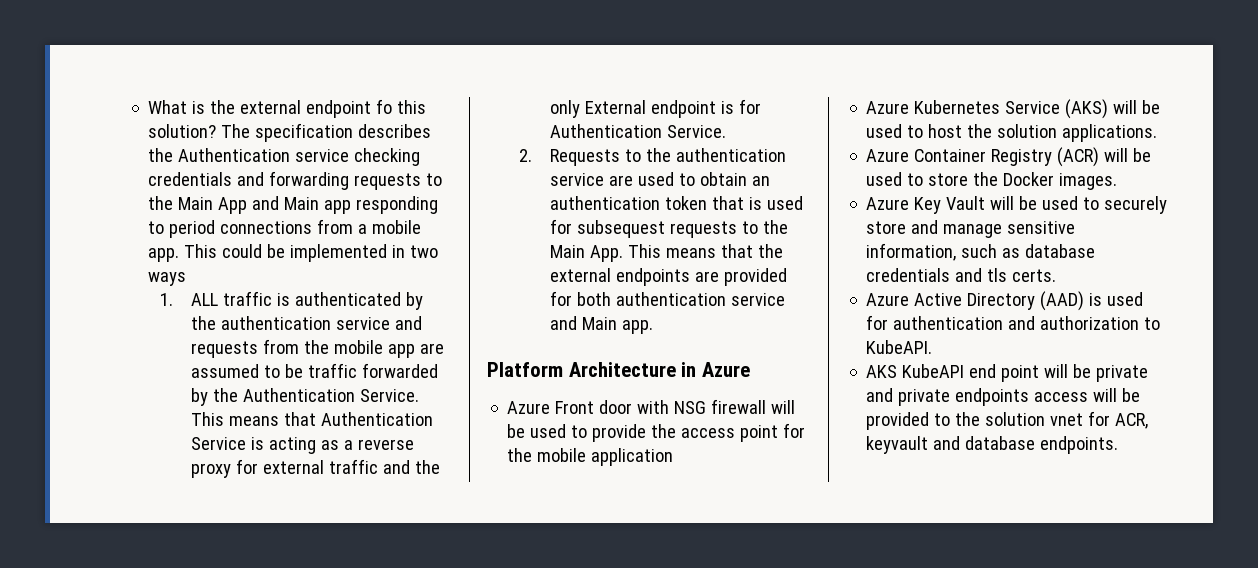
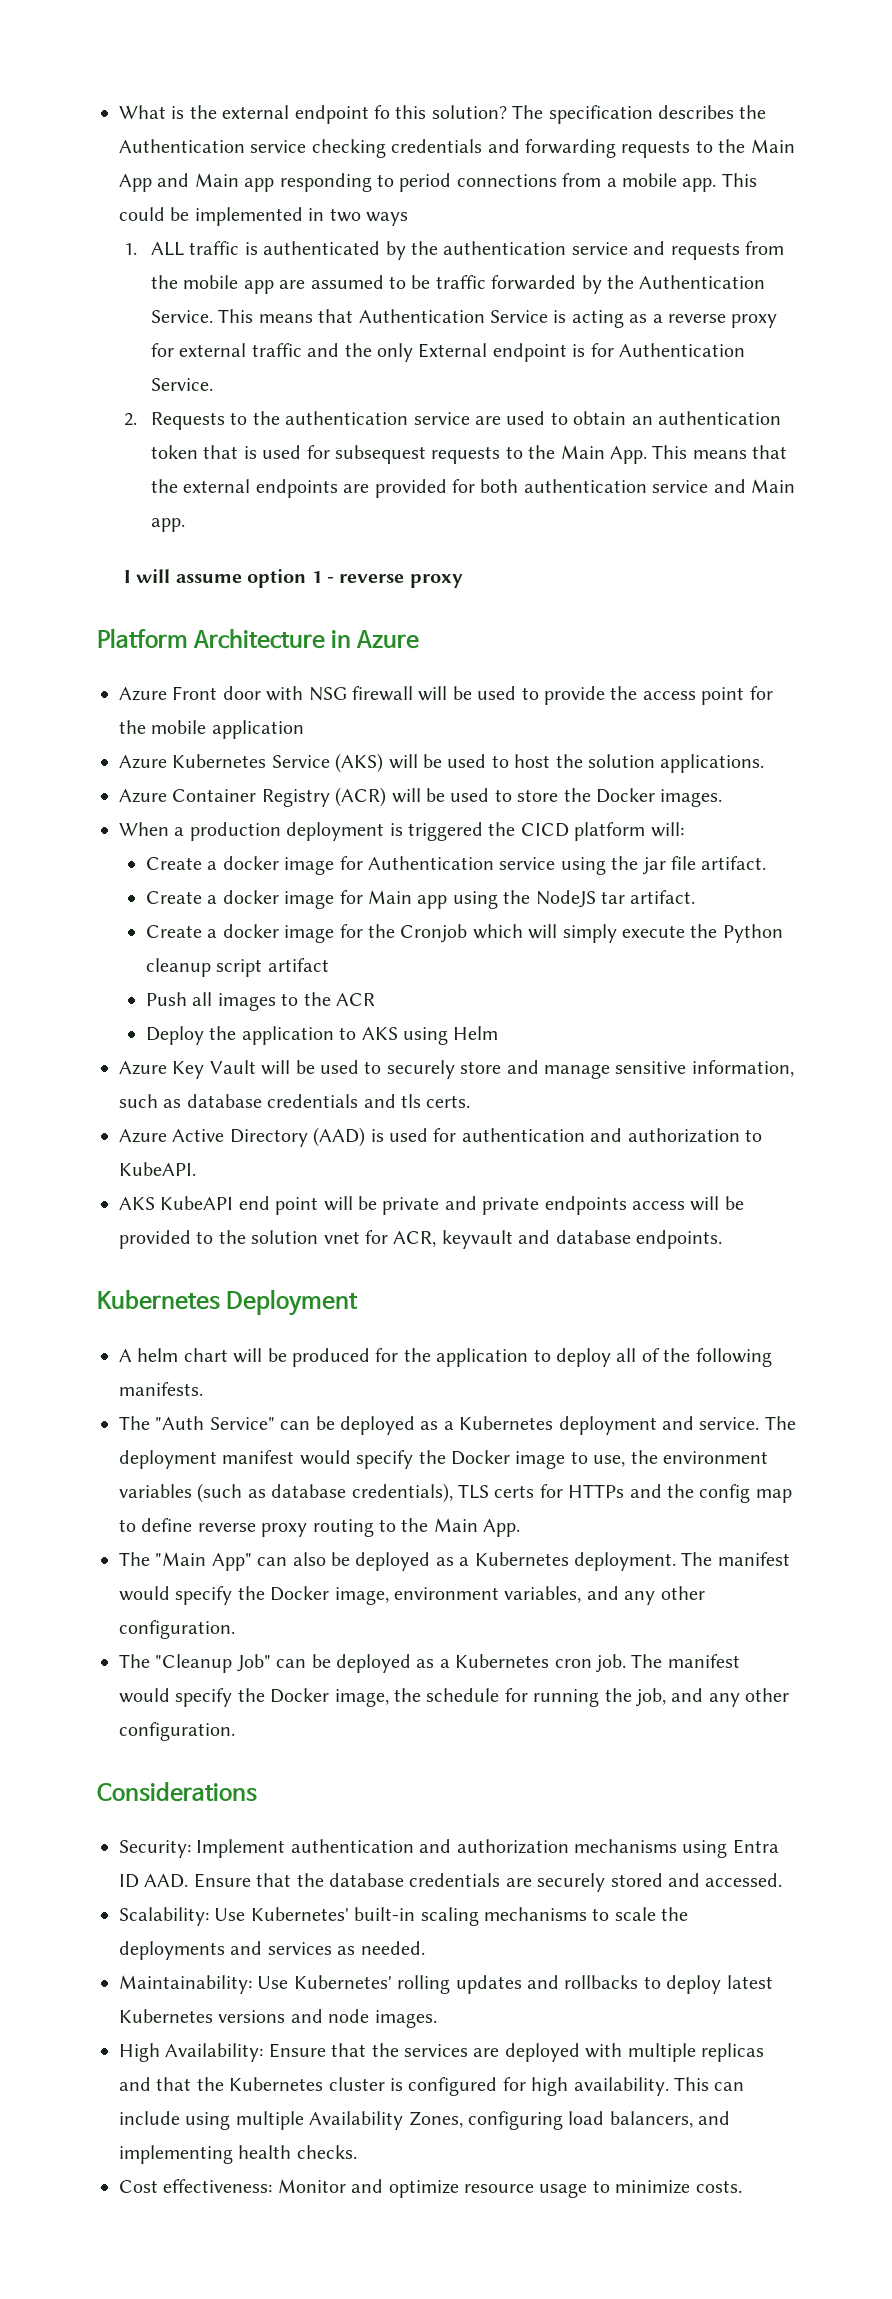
+ I will assume option 1 - reverse proxy
+ When a production deployment is triggered the CICD platform will:
+ Create a docker image for Authentication service using the jar file artifact.
+ Create a docker image for Main app using the NodeJS tar artifact.
+ Create a docker image for the Cronjob which will simply execute the Python cleanup script artifact
+ Push all images to the ACR
+ Deploy the application to AKS using Helm
+ Kubernetes Deployment
+ A helm chart will be produced for the application to deploy all of the following manifests.
+ The "Auth Service" can be deployed as a Kubernetes deployment and service. The deployment manifest would specify the Docker image to use, the environment variables (such as database credentials), TLS certs for HTTPs and the config map to define reverse proxy routing to the Main App.
+ The "Main App" can also be deployed as a Kubernetes deployment. The manifest would specify the Docker image, environment variables, and any other configuration.
+ The "Cleanup Job" can be deployed as a Kubernetes cron job. The manifest would specify the Docker image, the schedule for running the job, and any other configuration.
+ Considerations
+ Security: Implement authentication and authorization mechanisms using Entra ID AAD. Ensure that the database credentials are securely stored and accessed.
+ Scalability: Use Kubernetes' built-in scaling mechanisms to scale the deployments and services as needed.
+ Maintainability: Use Kubernetes' rolling updates and rollbacks to deploy latest Kubernetes versions and node images.
+ High Availability: Ensure that the services are deployed with multiple replicas and that the Kubernetes cluster is configured for high availability. This can include using multiple Availability Zones, configuring load balancers, and implementing health checks.
+ Cost effectiveness: Monitor and optimize resource usage to minimize costs.

